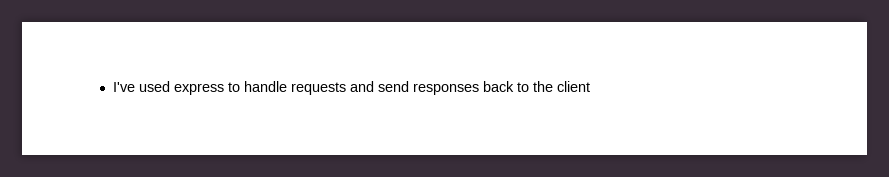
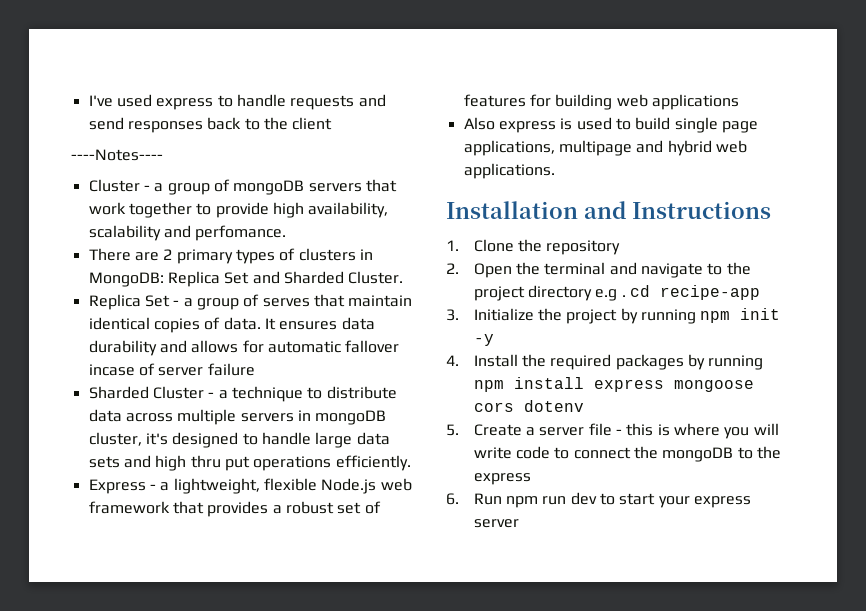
+ ----Notes----
+ Cluster - a group of mongoDB servers that work together to provide high availability, scalability and perfomance.
+ There are 2 primary types of clusters in MongoDB: Replica Set and Sharded Cluster.
+ Replica Set - a group of serves that maintain identical copies of data. It ensures data durability and allows for automatic fallover incase of server failure
+ Sharded Cluster - a technique to distribute data across multiple servers in mongoDB cluster, it's designed to handle large data sets and high thru put operations efficiently.
+ Express - a lightweight, flexible Node.js web framework that provides a robust set of features for building web applications
+ Also express is used to build single page applications, multipage and hybrid web applications.
+ Installation and Instructions
+ 1. Clone the repository
+ 2. Open the terminal and navigate to the project directory e.g . cd recipe-app
+ 3. Initialize the project by running npm init -y
+ 4. Install the required packages by running npm install express mongoose cors dotenv
+ 5. Create a server file - this is where you will write code to connect the mongoDB to the express
+ 6. Run npm run dev to start your express server

